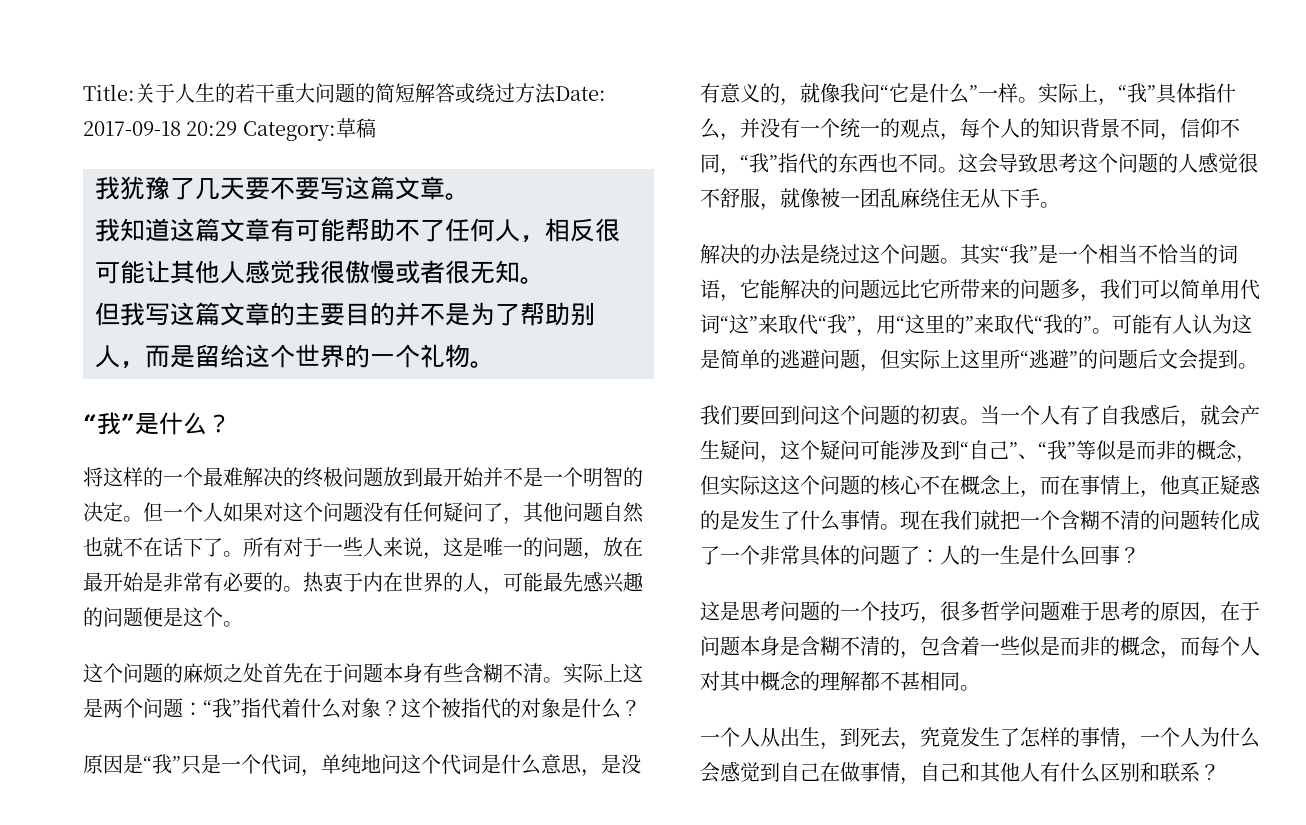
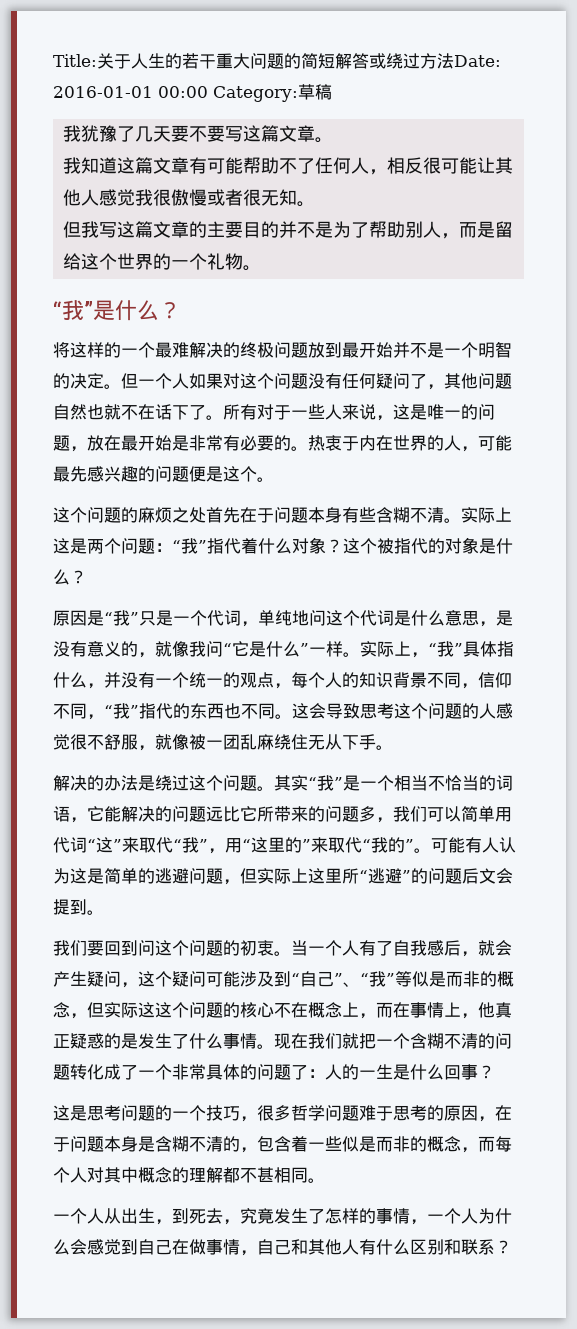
- Title:关于人生的若干重大问题的简短解答或绕过方法Date: 2017-09-18 20:29 Category:草稿
+ Title:关于人生的若干重大问题的简短解答或绕过方法Date: 2016-01-01 00:00 Category:草稿

